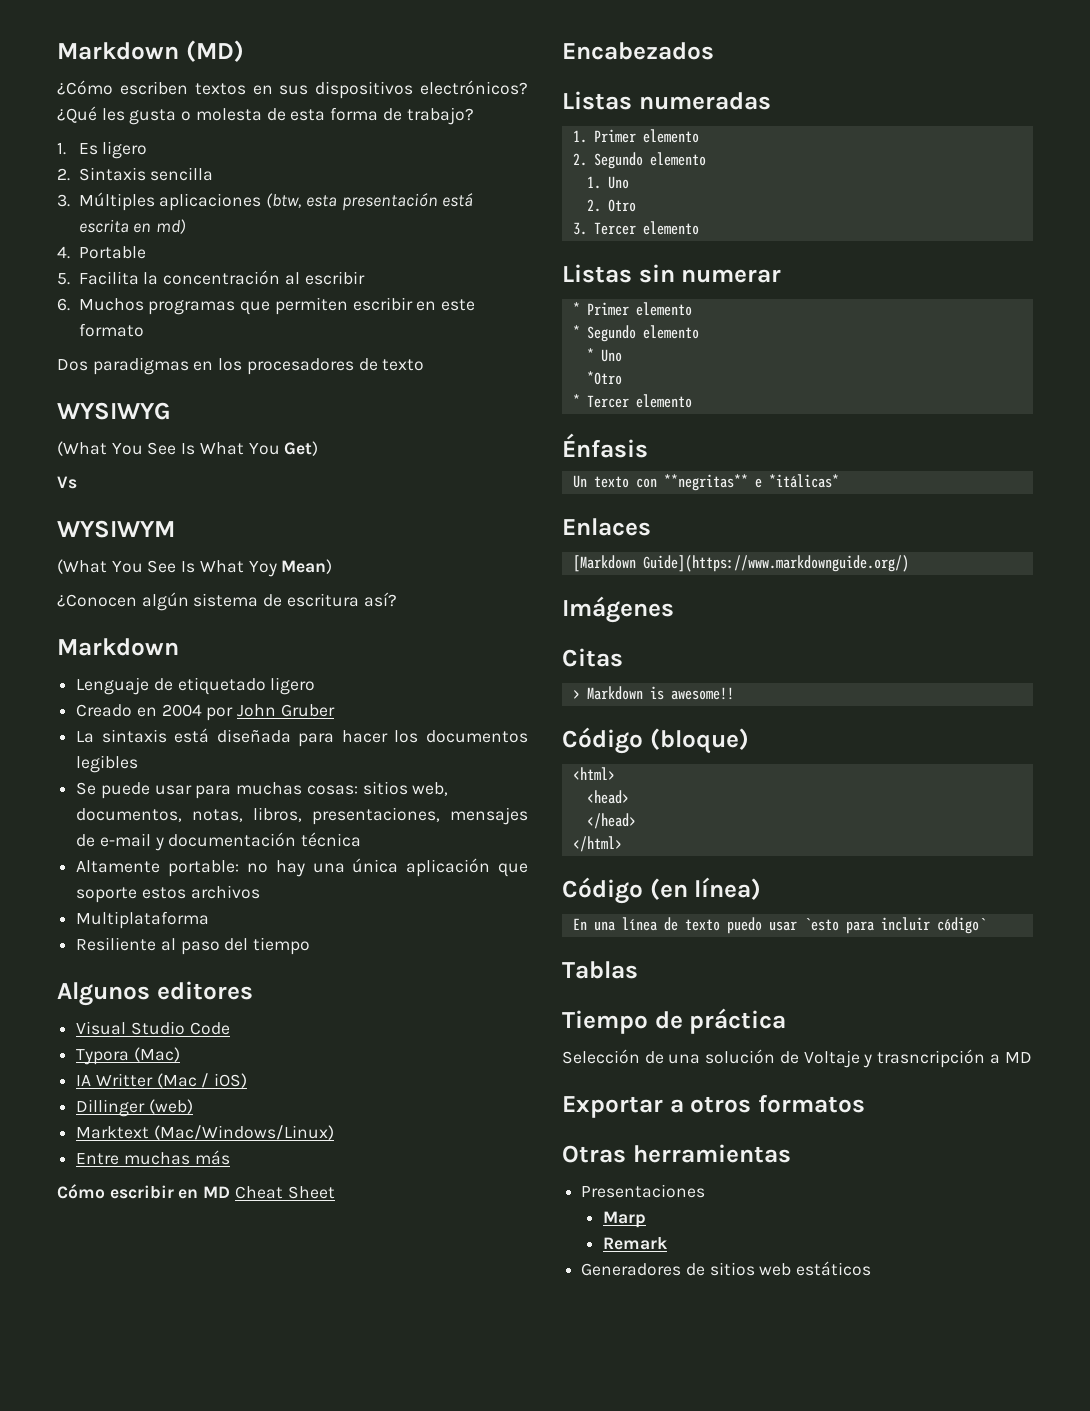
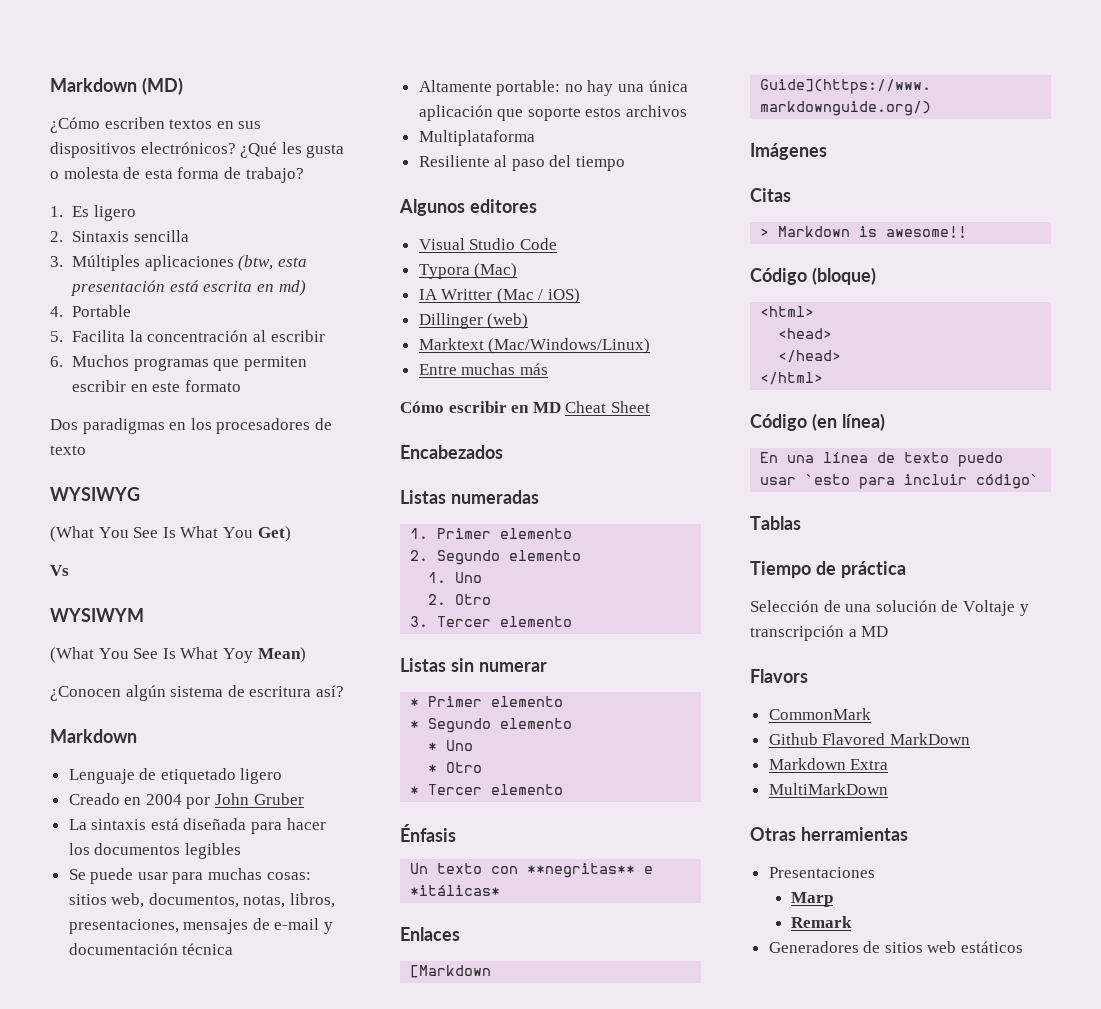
- *Otro
+ * Otro
- Selección de una solución de Voltaje y trasncripción a MD
+ Selección de una solución de Voltaje y transcripción a MD
- Exportar a otros formatos
+ Flavors
+ CommonMark
+ Github Flavored MarkDown
+ Markdown Extra
+ MultiMarkDown

